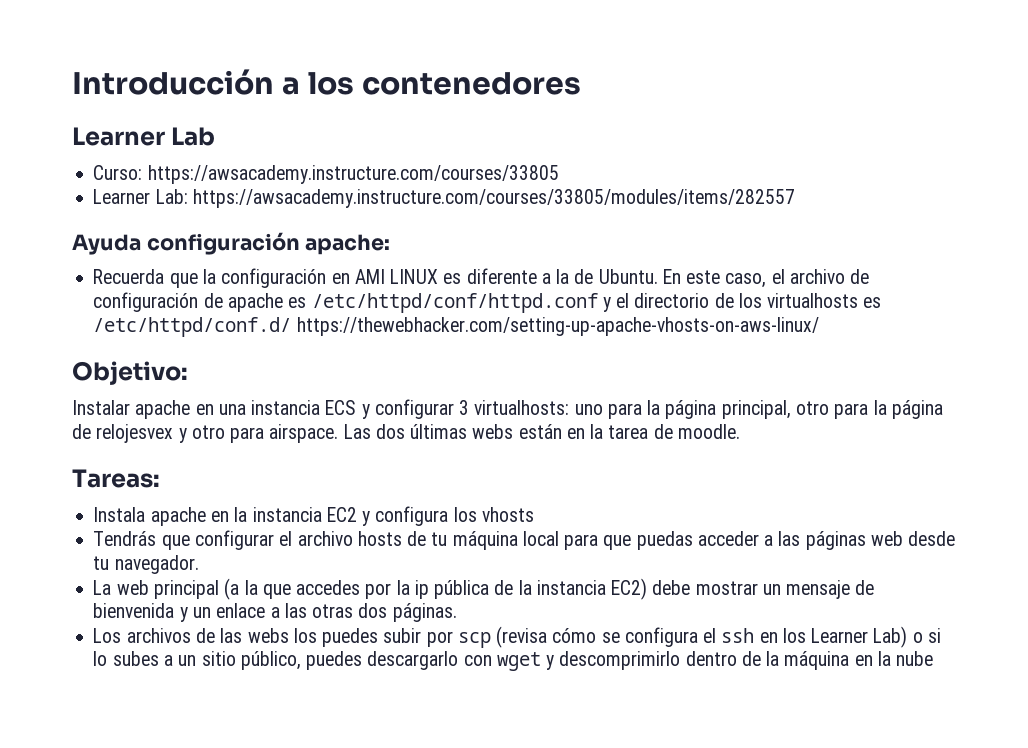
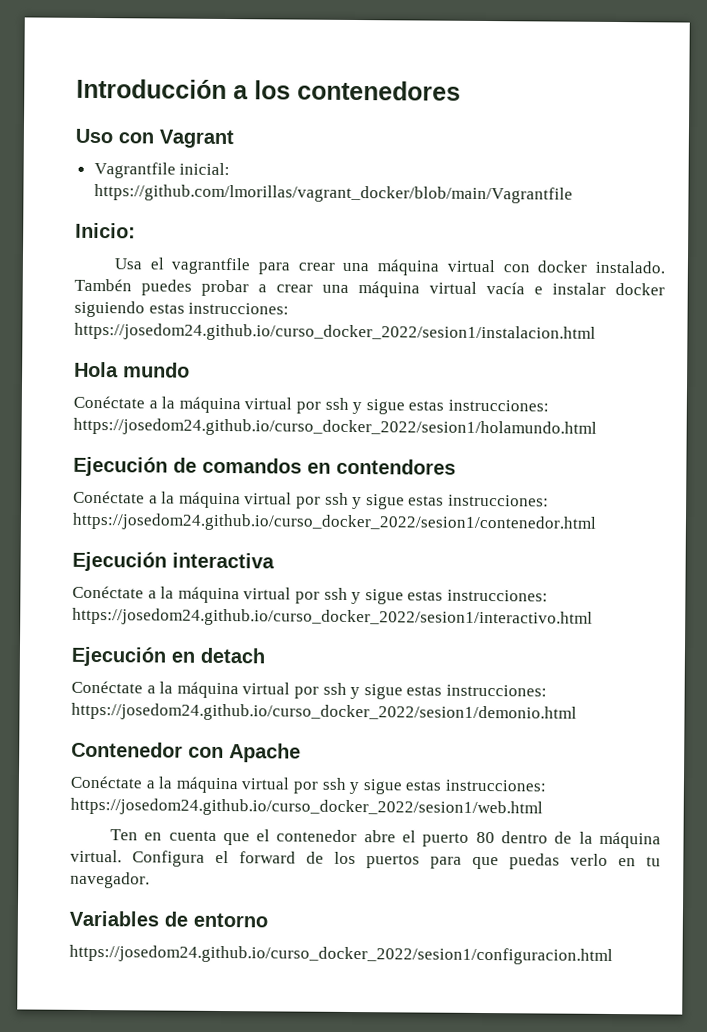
- Learner Lab
- Curso: https://awsacademy.instructure.com/courses/33805
- Learner Lab: https://awsacademy.instructure.com/courses/33805/modules/items/282557
- Ayuda configuración apache:
- Recuerda que la configuración en AMI LINUX es diferente a la de Ubuntu. En este caso, el archivo de configuración de apache es /etc/httpd/conf/httpd.conf y el directorio de los virtualhosts es /etc/httpd/conf.d/ https://thewebhacker.com/setting-up-apache-vhosts-on-aws-linux/
- Objetivo:
- Instalar apache en una instancia ECS y configurar 3 virtualhosts: uno para la página principal, otro para la página de relojesvex y otro para airspace. Las dos últimas webs están en la tarea de moodle.
- Tareas:
- Instala apache en la instancia EC2 y configura los vhosts
- Tendrás que configurar el archivo hosts de tu máquina local para que puedas acceder a las páginas web desde tu navegador.
- La web principal (a la que accedes por la ip pública de la instancia EC2) debe mostrar un mensaje de bienvenida y un enlace a las otras dos páginas.
- Los archivos de las webs los puedes subir por scp (revisa cómo se configura el ssh en los Learner Lab) o si lo subes a un sitio público, puedes descargarlo con wget y descomprimirlo dentro de la máquina en la nube
+ Uso con Vagrant
+ Vagrantfile inicial: https://github.com/lmorillas/vagrant_docker/blob/main/Vagrantfile
+ Inicio:
+ Usa el vagrantfile para crear una máquina virtual con docker instalado. Tambén puedes probar a crear una máquina virtual vacía e instalar docker siguiendo estas instrucciones: https://josedom24.github.io/curso_docker_2022/sesion1/instalacion.html
+ Hola mundo
+ Conéctate a la máquina virtual por ssh y sigue estas instrucciones: https://josedom24.github.io/curso_docker_2022/sesion1/holamundo.html
+ Ejecución de comandos en contendores
+ Conéctate a la máquina virtual por ssh y sigue estas instrucciones: https://josedom24.github.io/curso_docker_2022/sesion1/contenedor.html
+ Ejecución interactiva
+ Conéctate a la máquina virtual por ssh y sigue estas instrucciones: https://josedom24.github.io/curso_docker_2022/sesion1/interactivo.html
+ Ejecución en detach
+ Conéctate a la máquina virtual por ssh y sigue estas instrucciones: https://josedom24.github.io/curso_docker_2022/sesion1/demonio.html
+ Contenedor con Apache
+ Conéctate a la máquina virtual por ssh y sigue estas instrucciones: https://josedom24.github.io/curso_docker_2022/sesion1/web.html
+ Ten en cuenta que el contenedor abre el puerto 80 dentro de la máquina virtual. Configura el forward de los puertos para que puedas verlo en tu navegador.
+ Variables de entorno
+ https://josedom24.github.io/curso_docker_2022/sesion1/configuracion.html

